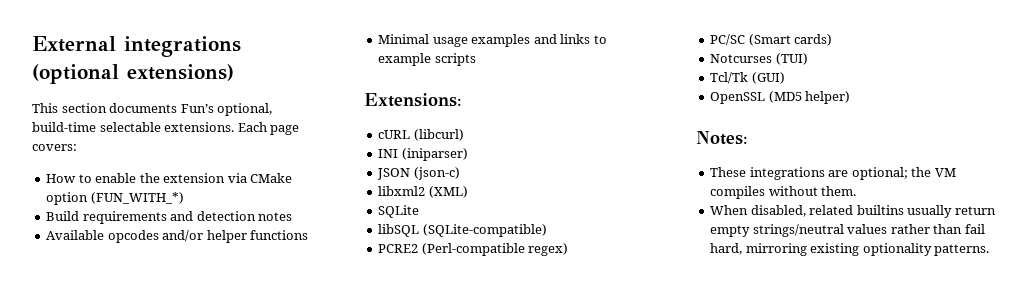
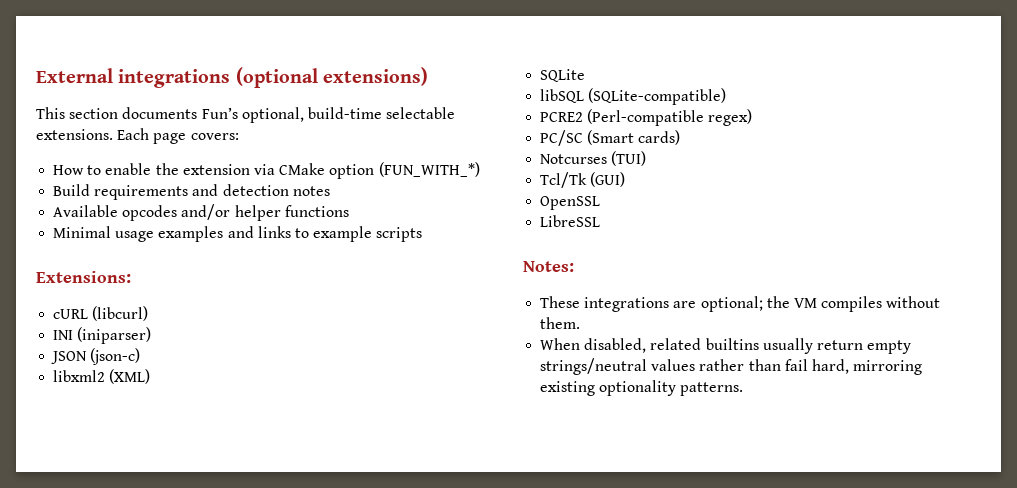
- OpenSSL (MD5 helper)
+ OpenSSL
+ LibreSSL

